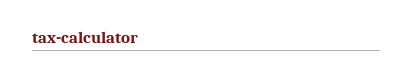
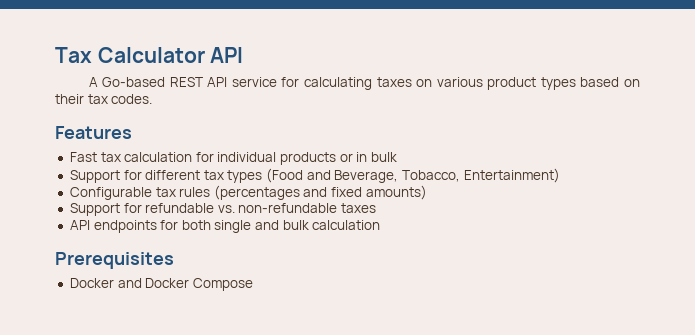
- tax-calculator
+ Tax Calculator API
+ A Go-based REST API service for calculating taxes on various product types based on their tax codes.
+ Features
+ Fast tax calculation for individual products or in bulk
+ Support for different tax types (Food and Beverage, Tobacco, Entertainment)
+ Configurable tax rules (percentages and fixed amounts)
+ Support for refundable vs. non-refundable taxes
+ API endpoints for both single and bulk calculation
+ Prerequisites
+ Docker and Docker Compose

